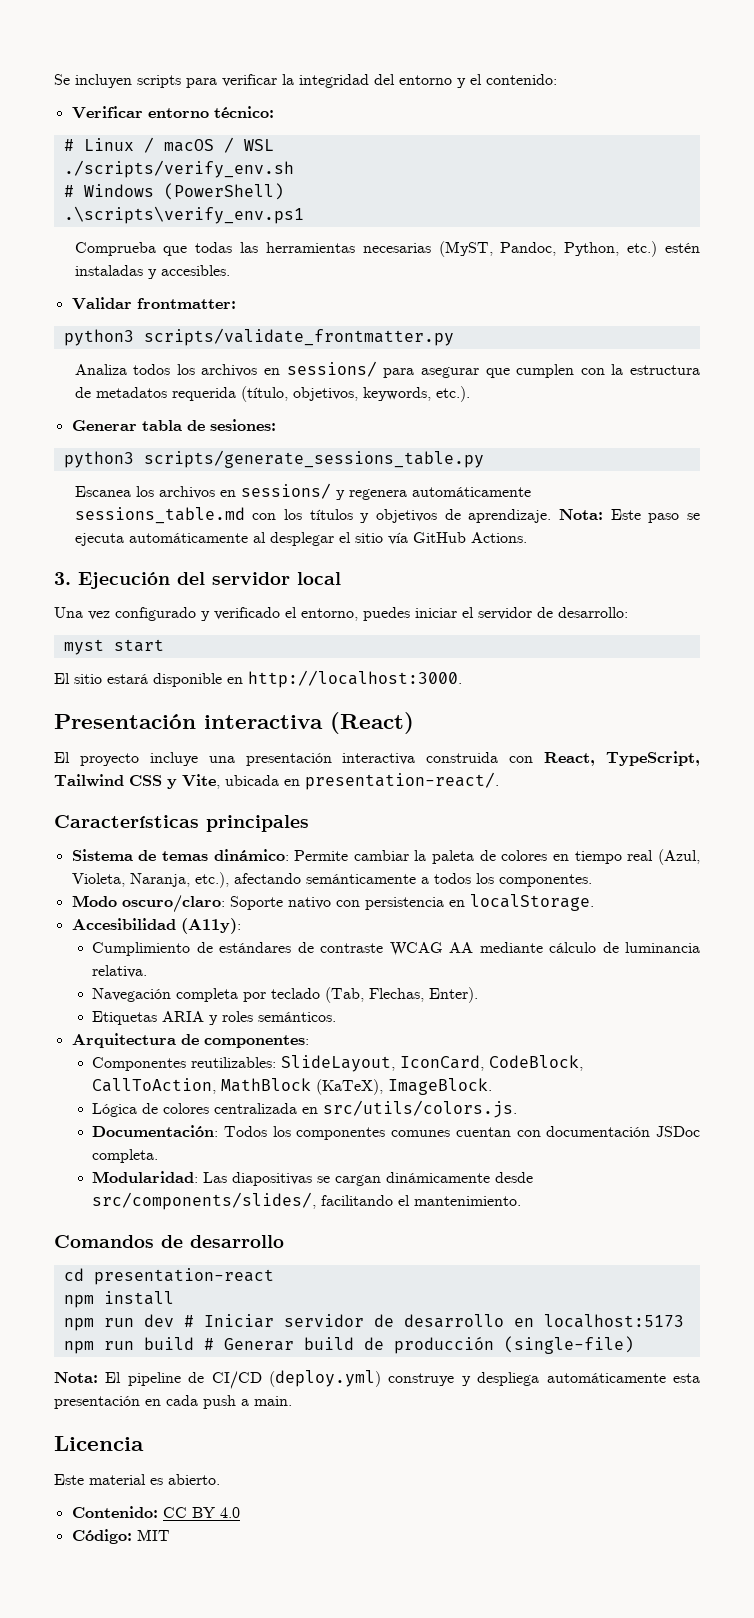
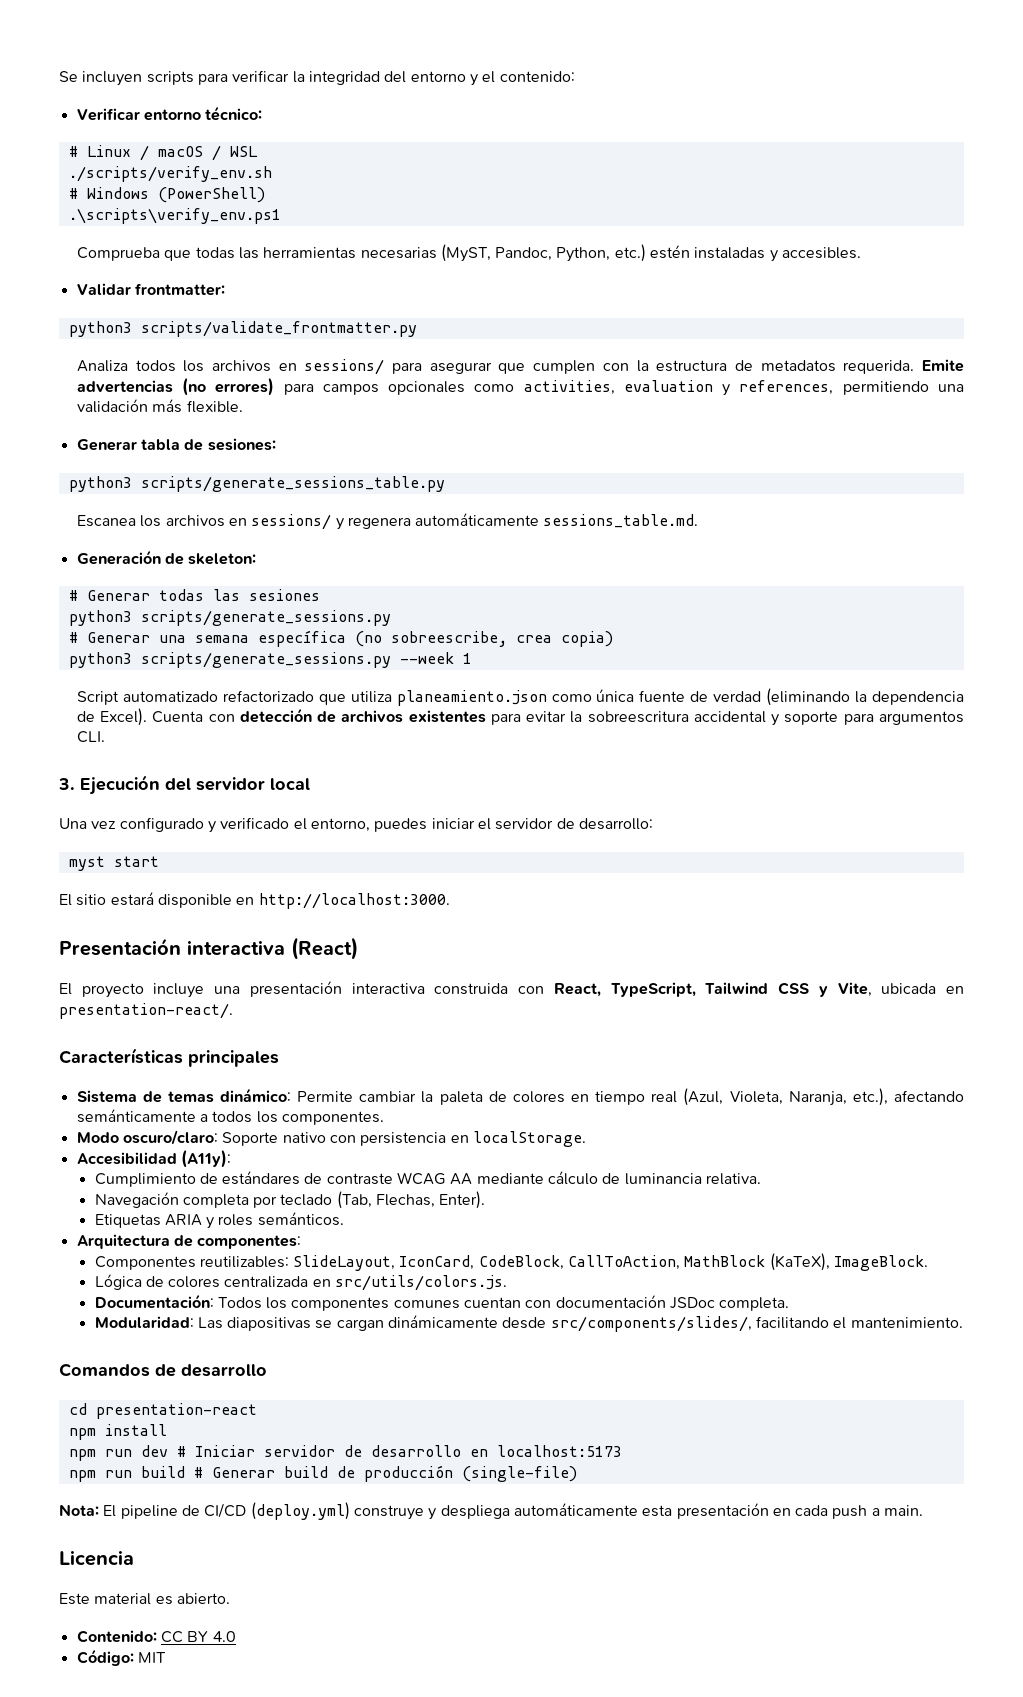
- Analiza todos los archivos en sessions/ para asegurar que cumplen con la estructura de metadatos requerida (título, objetivos, keywords, etc.).
+ Analiza todos los archivos en sessions/ para asegurar que cumplen con la estructura de metadatos requerida. Emite advertencias (no errores) para campos opcionales como activities, evaluation y references, permitiendo una validación más flexible.
- Escanea los archivos en sessions/ y regenera automáticamente sessions_table.md con los títulos y objetivos de aprendizaje. Nota: Este paso se ejecuta automáticamente al desplegar el sitio vía GitHub Actions.
+ Escanea los archivos en sessions/ y regenera automáticamente sessions_table.md.
+ Generación de skeleton:
+ # Generar todas las sesiones
+ python3 scripts/generate_sessions.py
+ # Generar una semana específica (no sobreescribe, crea copia)
+ python3 scripts/generate_sessions.py --week 1
+ Script automatizado refactorizado que utiliza planeamiento.json como única fuente de verdad (eliminando la dependencia de Excel). Cuenta con detección de archivos existentes para evitar la sobreescritura accidental y soporte para argumentos CLI.

